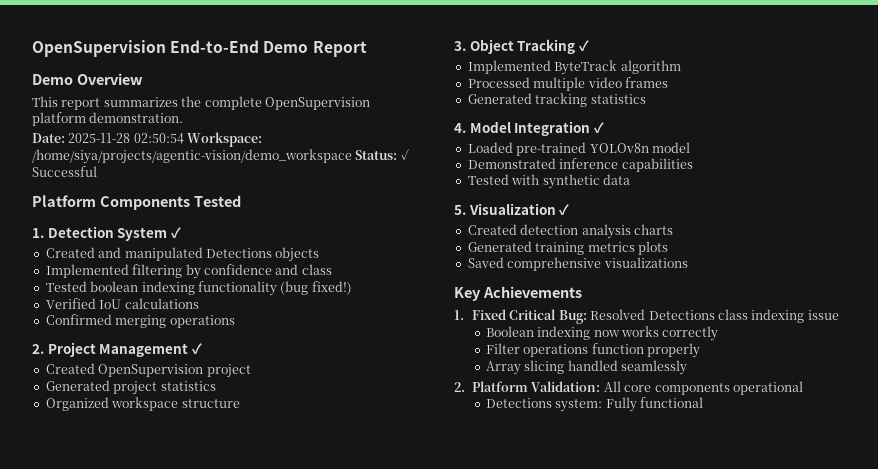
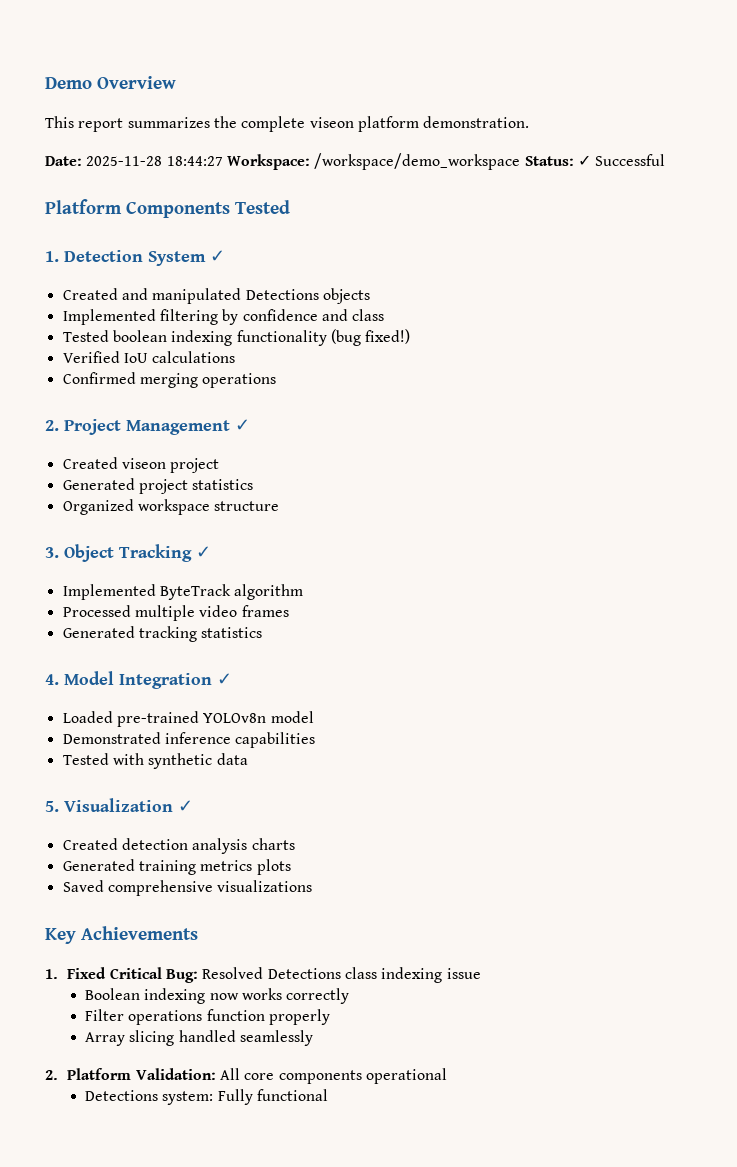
- OpenSupervision End-to-End Demo Report
- This report summarizes the complete OpenSupervision platform demonstration.
+ This report summarizes the complete viseon platform demonstration.
- Date: 2025-11-28 02:50:54 Workspace: /home/siya/projects/agentic-vision/demo_workspace Status: ✓ Successful
+ Date: 2025-11-28 18:44:27 Workspace: /workspace/demo_workspace Status: ✓ Successful
- Created OpenSupervision project
+ Created viseon project

